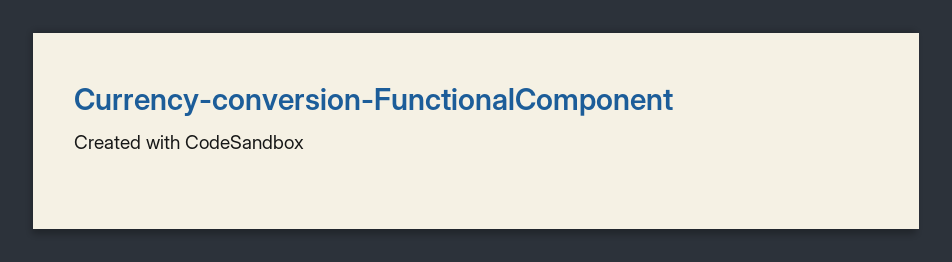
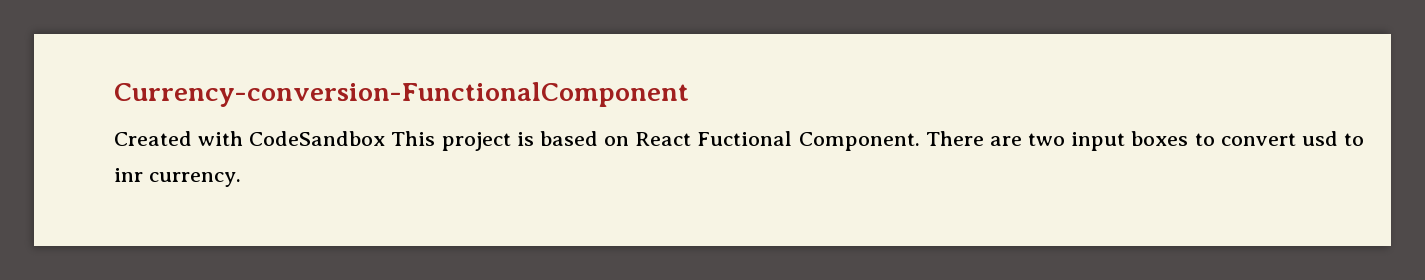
- Created with CodeSandbox
+ Created with CodeSandbox This project is based on React Fuctional Component. There are two input boxes to convert usd to inr currency.

